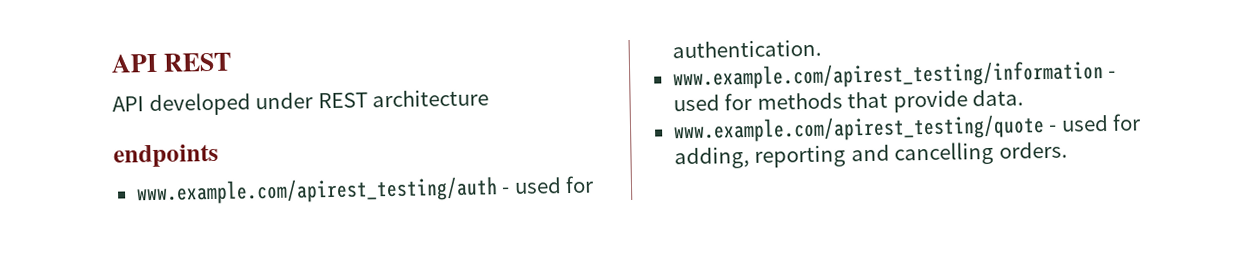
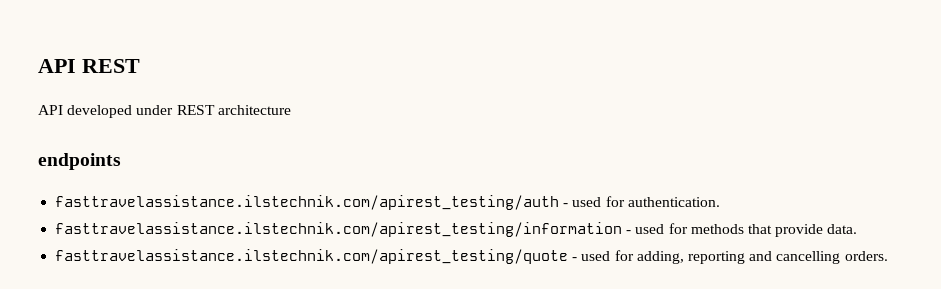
- www.example.com/apirest_testing/auth - used for authentication.
+ fasttravelassistance.ilstechnik.com/apirest_testing/auth - used for authentication.
- www.example.com/apirest_testing/information - used for methods that provide data.
+ fasttravelassistance.ilstechnik.com/apirest_testing/information - used for methods that provide data.
- www.example.com/apirest_testing/quote - used for adding, reporting and cancelling orders.
+ fasttravelassistance.ilstechnik.com/apirest_testing/quote - used for adding, reporting and cancelling orders.

